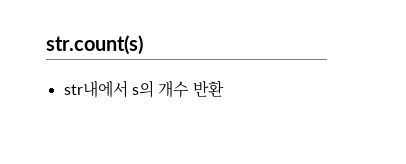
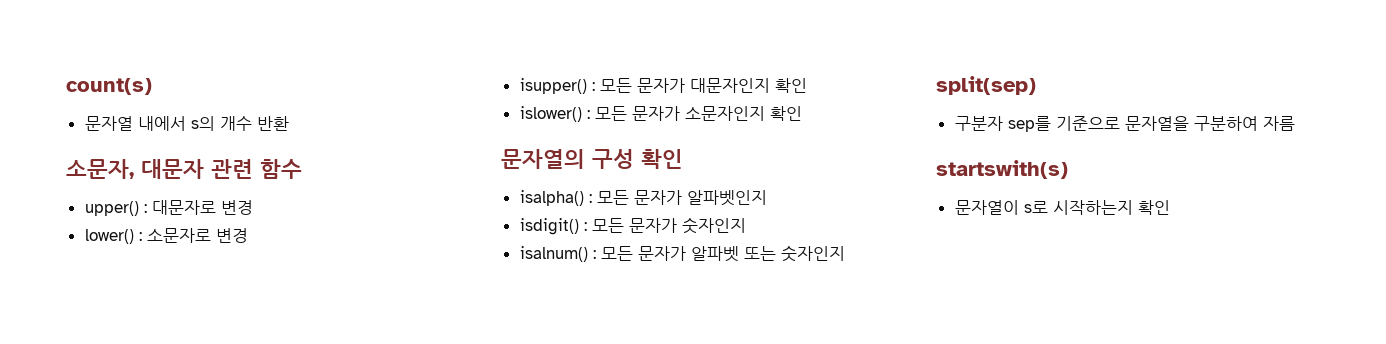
- str.count(s)
- str내에서 s의 개수 반환
+ count(s)
+ 문자열 내에서 s의 개수 반환
+ 소문자, 대문자 관련 함수
+ upper() : 대문자로 변경
+ lower() : 소문자로 변경
+ isupper() : 모든 문자가 대문자인지 확인
+ islower() : 모든 문자가 소문자인지 확인
+ 문자열의 구성 확인
+ isalpha() : 모든 문자가 알파벳인지
+ isdigit() : 모든 문자가 숫자인지
+ isalnum() : 모든 문자가 알파벳 또는 숫자인지
+ split(sep)
+ 구분자 sep를 기준으로 문자열을 구분하여 자름
+ startswith(s)
+ 문자열이 s로 시작하는지 확인

